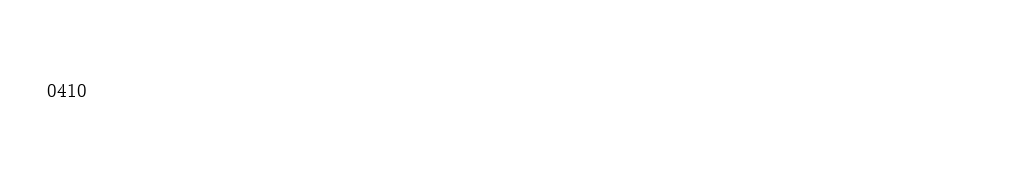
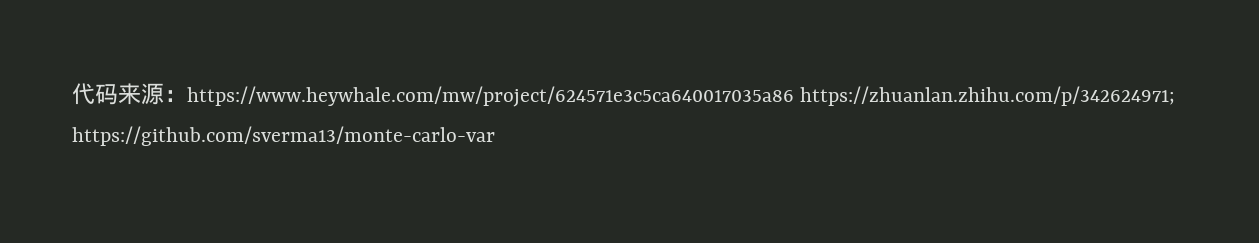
- 0410
+ 代码来源：https://www.heywhale.com/mw/project/624571e3c5ca640017035a86 https://zhuanlan.zhihu.com/p/342624971; https://github.com/sverma13/monte-carlo-var

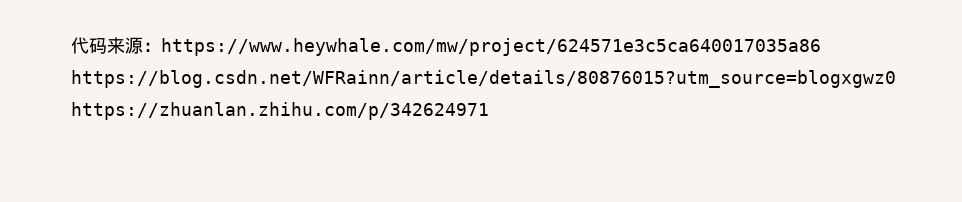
- 代码来源：https://www.heywhale.com/mw/project/624571e3c5ca640017035a86 https://zhuanlan.zhihu.com/p/342624971; https://github.com/sverma13/monte-carlo-var
+ 代码来源：https://www.heywhale.com/mw/project/624571e3c5ca640017035a86 https://blog.csdn.net/WFRainn/article/details/80876015?utm_source=blogxgwz0 https://zhuanlan.zhihu.com/p/342624971

